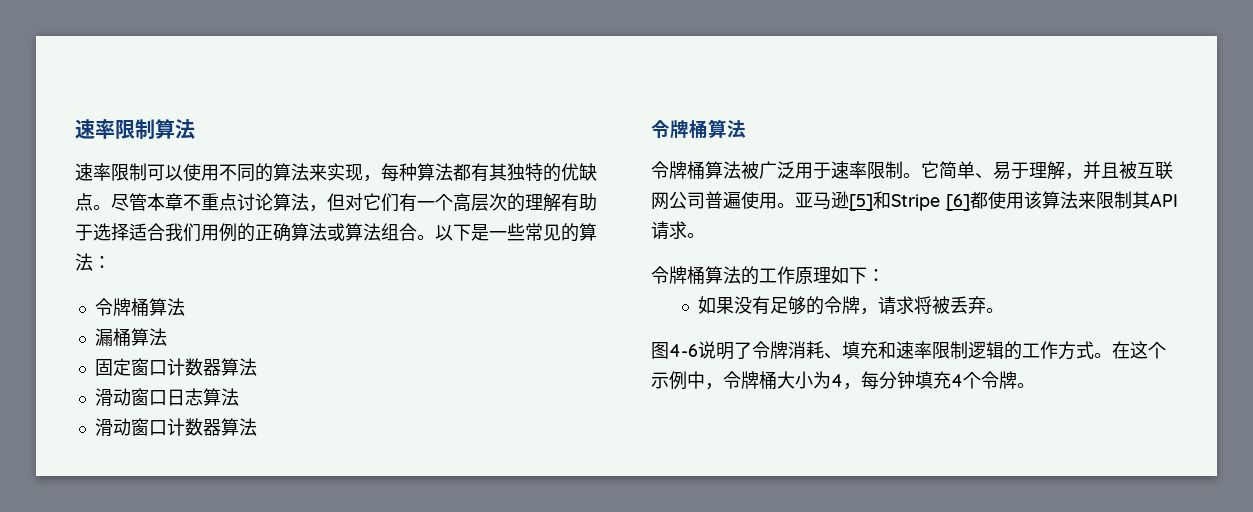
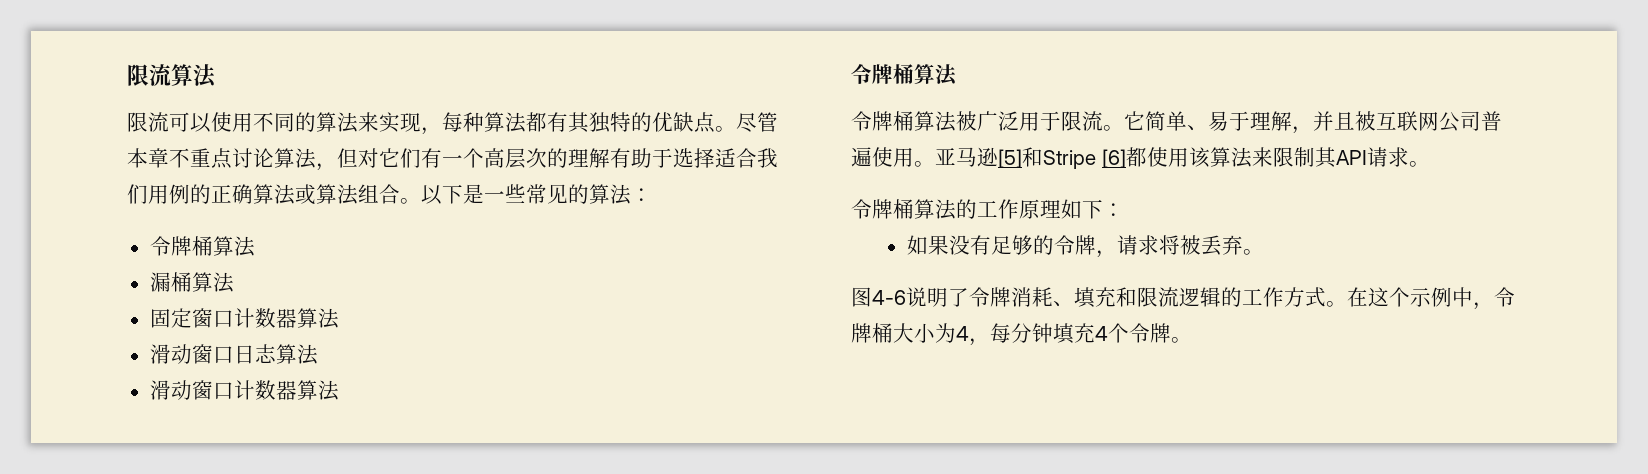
- 速率限制算法
- 速率限制可以使用不同的算法来实现，每种算法都有其独特的优缺点。
+ 限流算法
+ 限流可以使用不同的算法来实现，每种算法都有其独特的优缺点。
- 令牌桶算法被广泛用于速率限制。
+ 令牌桶算法被广泛用于限流。
- 图4-6说明了令牌消耗、填充和速率限制逻辑的工作方式。
+ 图4-6说明了令牌消耗、填充和限流逻辑的工作方式。

